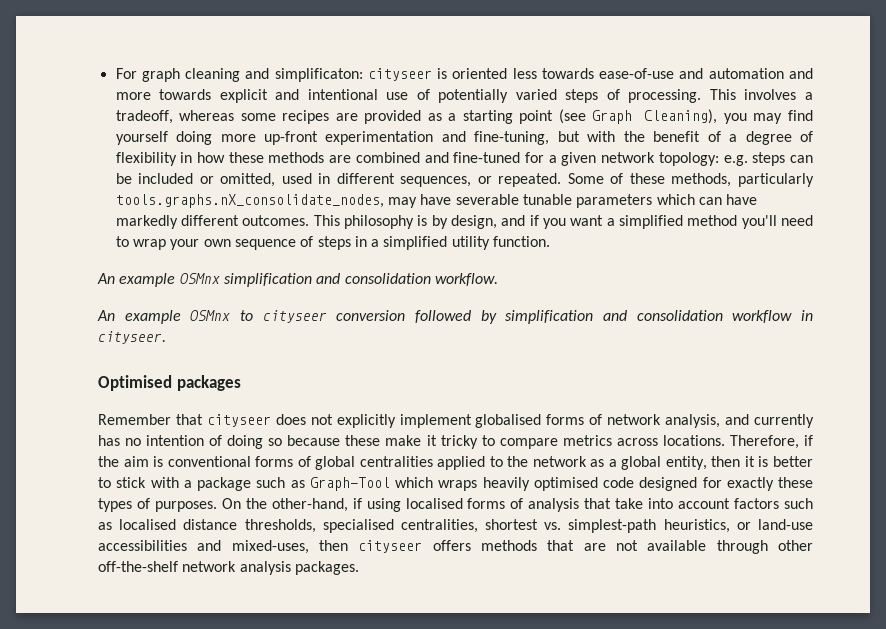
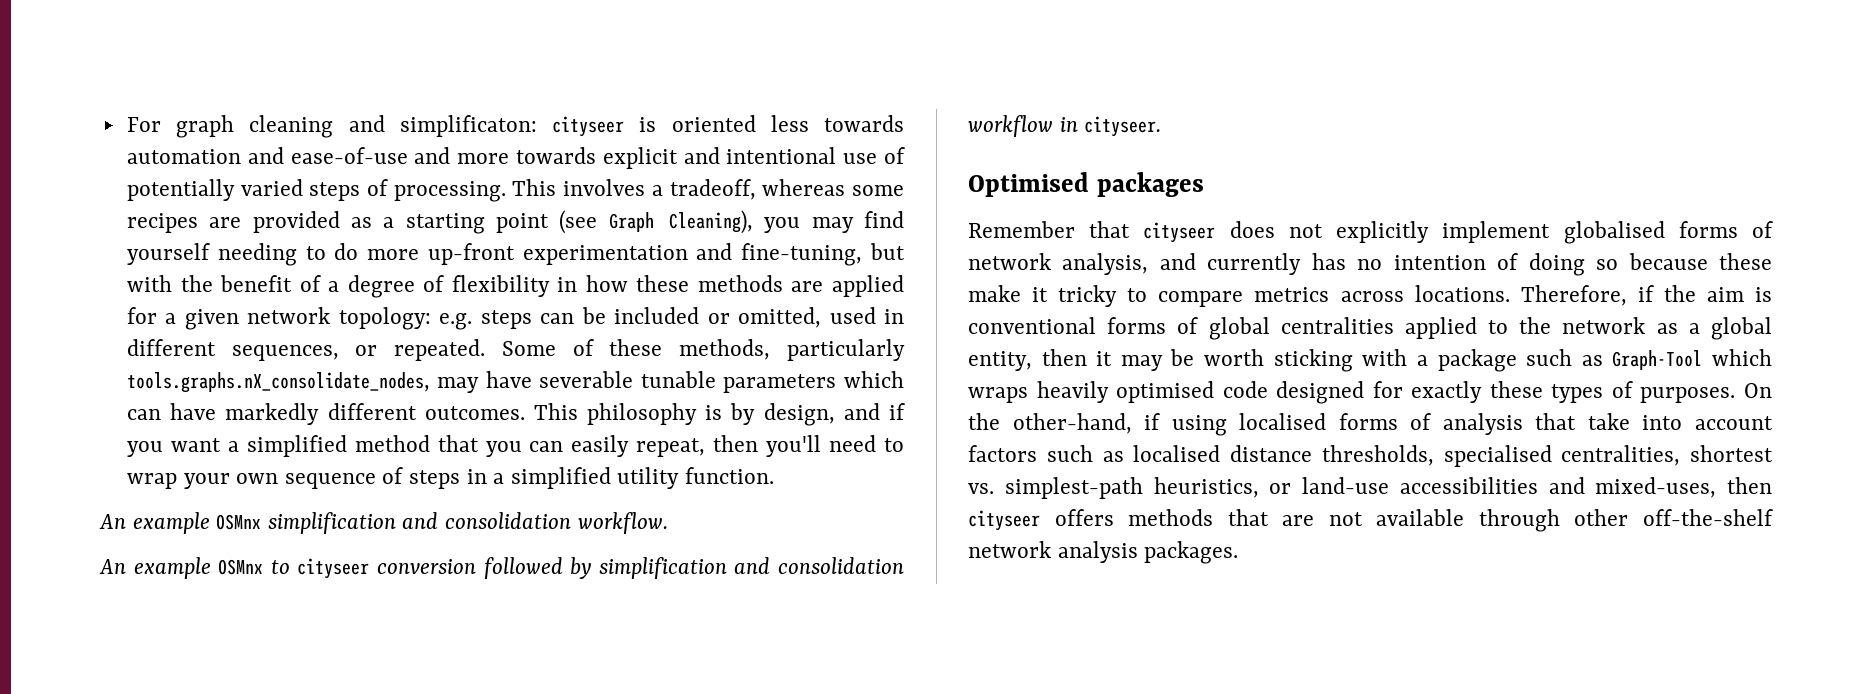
- For graph cleaning and simplificaton: cityseer is oriented less towards ease-of-use and automation and more towards explicit and intentional use of potentially varied steps of processing.
+ For graph cleaning and simplificaton: cityseer is oriented less towards automation and ease-of-use and more towards explicit and intentional use of potentially varied steps of processing.
- This involves a tradeoff, whereas some recipes are provided as a starting point (see Graph Cleaning), you may find yourself doing more up-front experimentation and fine-tuning, but with the benefit of a degree of flexibility in how these methods are combined and fine-tuned for a given network topology: e.g. steps can be included or omitted, used in different sequences, or repeated.
+ This involves a tradeoff, whereas some recipes are provided as a starting point (see Graph Cleaning), you may find yourself needing to do more up-front experimentation and fine-tuning, but with the benefit of a degree of flexibility in how these methods are applied for a given network topology: e.g. steps can be included or omitted, used in different sequences, or repeated.
- This philosophy is by design, and if you want a simplified method you'll need to wrap your own sequence of steps in a simplified utility function.
+ This philosophy is by design, and if you want a simplified method that you can easily repeat, then you'll need to wrap your own sequence of steps in a simplified utility function.
- Therefore, if the aim is conventional forms of global centralities applied to the network as a global entity, then it is better to stick with a package such as Graph-Tool which wraps heavily optimised code designed for exactly these types of purposes.
+ Therefore, if the aim is conventional forms of global centralities applied to the network as a global entity, then it may be worth sticking with a package such as Graph-Tool which wraps heavily optimised code designed for exactly these types of purposes.

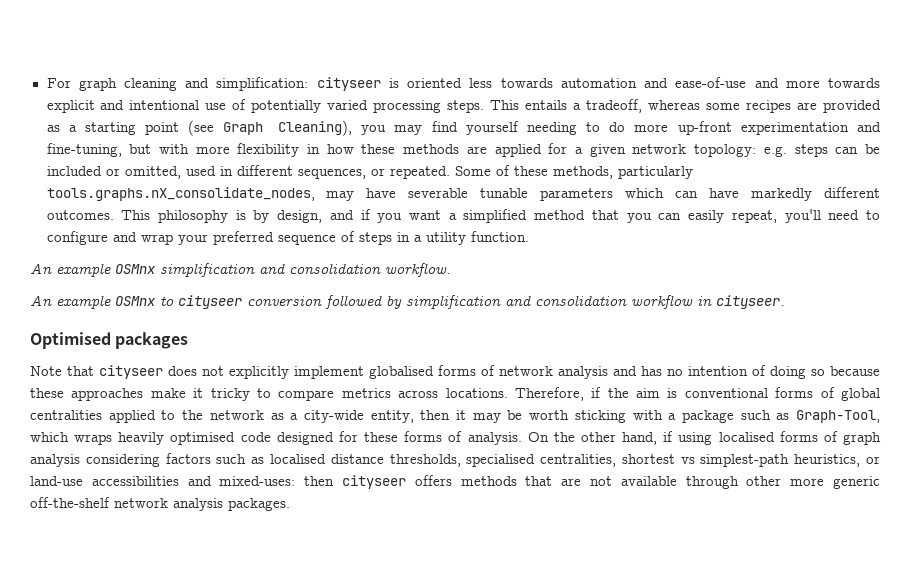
- For graph cleaning and simplificaton:
+ For graph cleaning and simplification:
- cityseer is oriented less towards automation and ease-of-use and more towards explicit and intentional use of potentially varied steps of processing. This involves a tradeoff, whereas some recipes are provided as a starting point (see Graph Cleaning), you may find yourself needing to do more up-front experimentation and fine-tuning, but with the benefit of a degree of flexibility in how these methods are applied for a given network topology:
+ cityseer is oriented less towards automation and ease-of-use and more towards explicit and intentional use of potentially varied processing steps. This entails a tradeoff, whereas some recipes are provided as a starting point (see Graph Cleaning), you may find yourself needing to do more up-front experimentation and fine-tuning, but with more flexibility in how these methods are applied for a given network topology:
- This philosophy is by design, and if you want a simplified method that you can easily repeat, then you'll need to wrap your own sequence of steps in a simplified utility function.
+ This philosophy is by design, and if you want a simplified method that you can easily repeat, you'll need to configure and wrap your preferred sequence of steps in a utility function.
- Remember that cityseer does not explicitly implement globalised forms of network analysis, and currently has no intention of doing so because these make it tricky to compare metrics across locations.
+ Note that cityseer does not explicitly implement globalised forms of network analysis and has no intention of doing so because these approaches make it tricky to compare metrics across locations.
- Therefore, if the aim is conventional forms of global centralities applied to the network as a global entity, then it may be worth sticking with a package such as Graph-Tool which wraps heavily optimised code designed for exactly these types of purposes. On the other-hand, if using localised forms of analysis that take into account factors such as localised distance thresholds, specialised centralities, shortest vs. simplest-path heuristics, or land-use accessibilities and mixed-uses, then cityseer offers methods that are not available through other off-the-shelf network analysis packages.
+ Therefore, if the aim is conventional forms of global centralities applied to the network as a city-wide entity, then it may be worth sticking with a package such as Graph-Tool, which wraps heavily optimised code designed for these forms of analysis. On the other hand, if using localised forms of graph analysis considering factors such as localised distance thresholds, specialised centralities, shortest vs simplest-path heuristics, or land-use accessibilities and mixed-uses: then cityseer offers methods that are not available through other more generic off-the-shelf network analysis packages.

